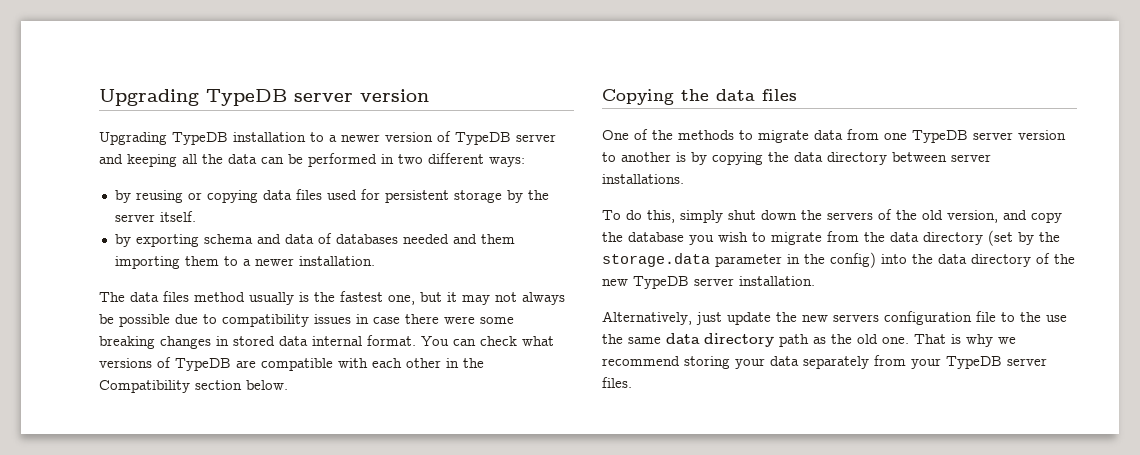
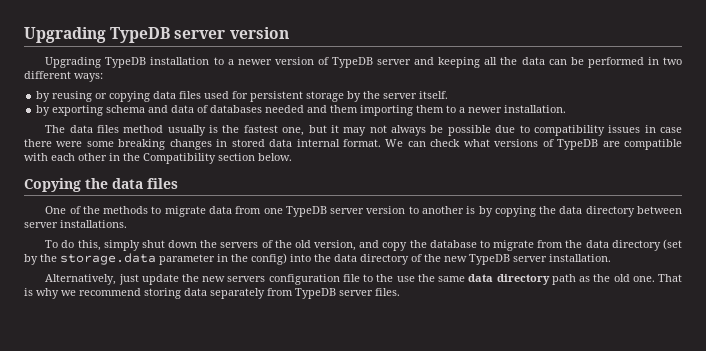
- You can check what versions of TypeDB are compatible with each other in the Compatibility section below.
+ We can check what versions of TypeDB are compatible with each other in the Compatibility section below.
- To do this, simply shut down the servers of the old version, and copy the database you wish to migrate from the data directory (set by the storage.data parameter in the config) into the data directory of the new TypeDB server installation.
+ To do this, simply shut down the servers of the old version, and copy the database to migrate from the data directory (set by the storage.data parameter in the config) into the data directory of the new TypeDB server installation.
- That is why we recommend storing your data separately from your TypeDB server files.
+ That is why we recommend storing data separately from TypeDB server files.

